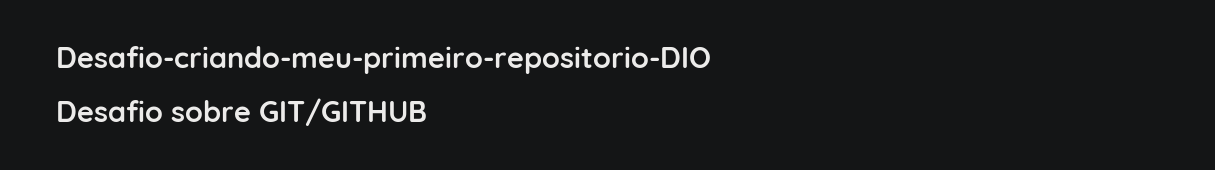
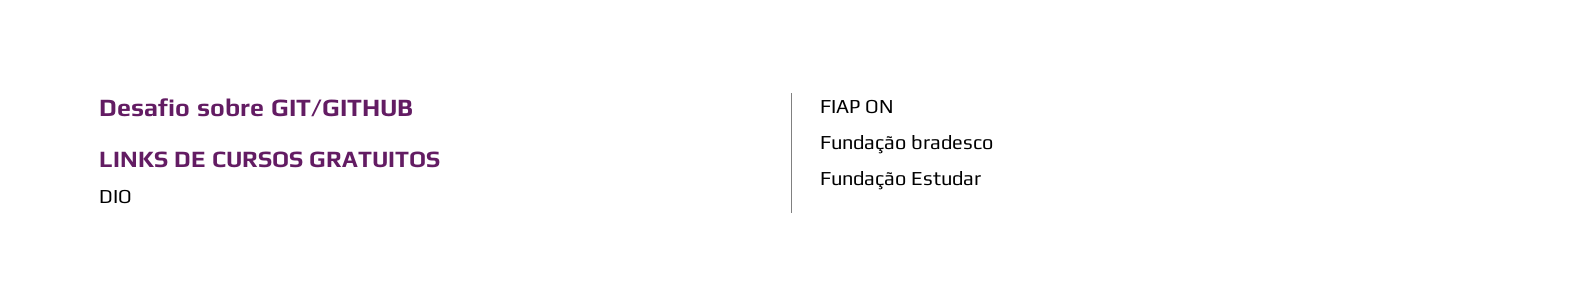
- Desafio-criando-meu-primeiro-repositorio-DIO
+ LINKS DE CURSOS GRATUITOS
+ DIO
+ FIAP ON
+ Fundação bradesco
+ Fundação Estudar

